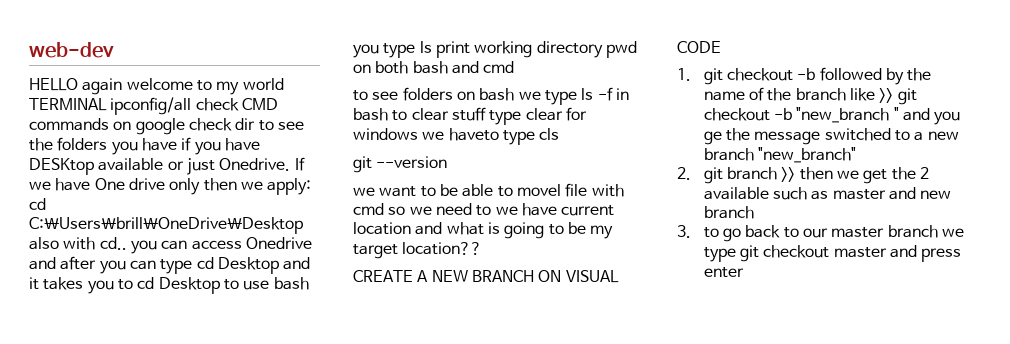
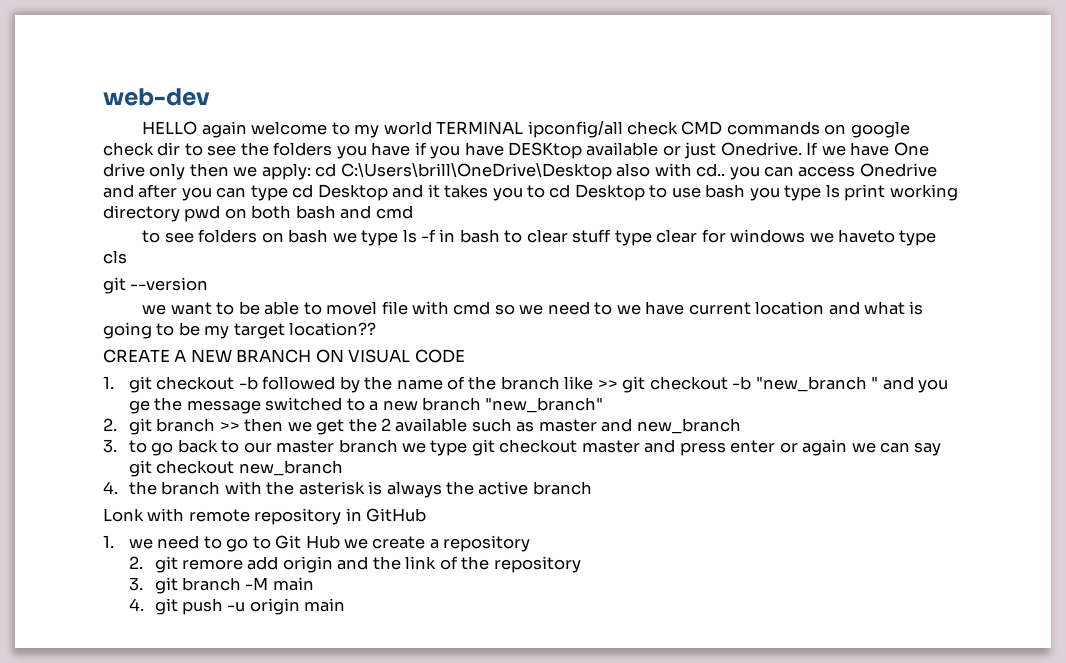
- 2. git branch >> then we get the 2 available such as master and new branch
+ 2. git branch >> then we get the 2 available such as master and new_branch
- 3. to go back to our master branch we type git checkout master and press enter
+ 3. to go back to our master branch we type git checkout master and press enter or again we can say git checkout new_branch
+ 4. the branch with the asterisk is always the active branch
+ Lonk with remote repository in GitHub
+ 1. we need to go to Git Hub we create a repository
+ 2. git remore add origin and the link of the repository
+ 3. git branch -M main
+ 4. git push -u origin main

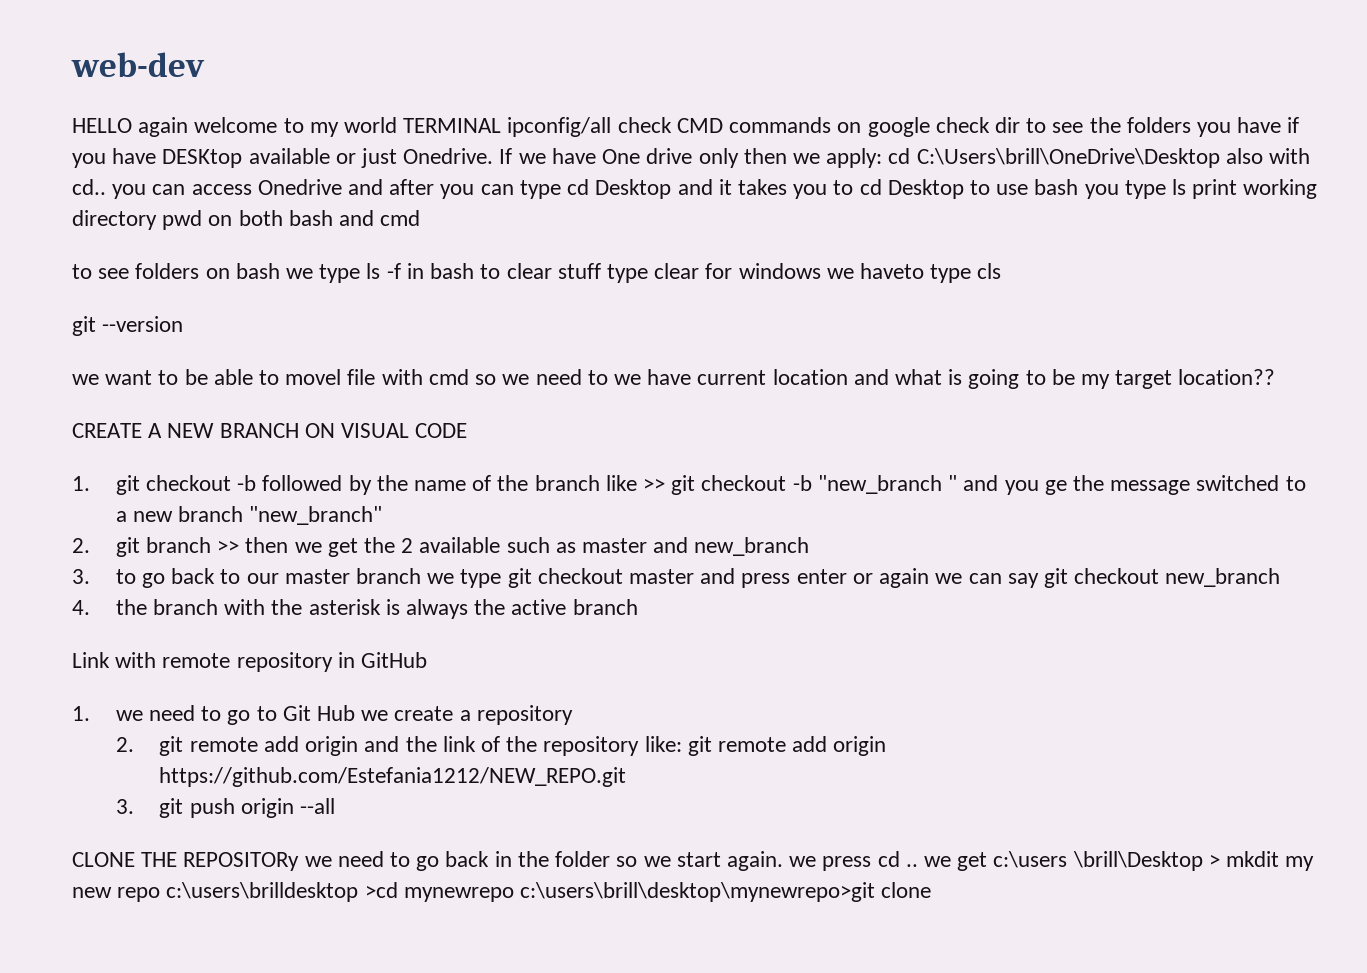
- Lonk with remote repository in GitHub
+ Link with remote repository in GitHub
- 2. git remore add origin and the link of the repository
- 3. git branch -M main
- 4. git push -u origin main
+ 2. git remote add origin and the link of the repository like: git remote add origin https://github.com/Estefania1212/NEW_REPO.git
+ 3. git push origin --all
+ CLONE THE REPOSITORy we need to go back in the folder so we start again. we press cd .. we get c:\users \brill\Desktop > mkdit my new repo c:\users\brilldesktop >cd mynewrepo c:\users\brill\desktop\mynewrepo>git clone

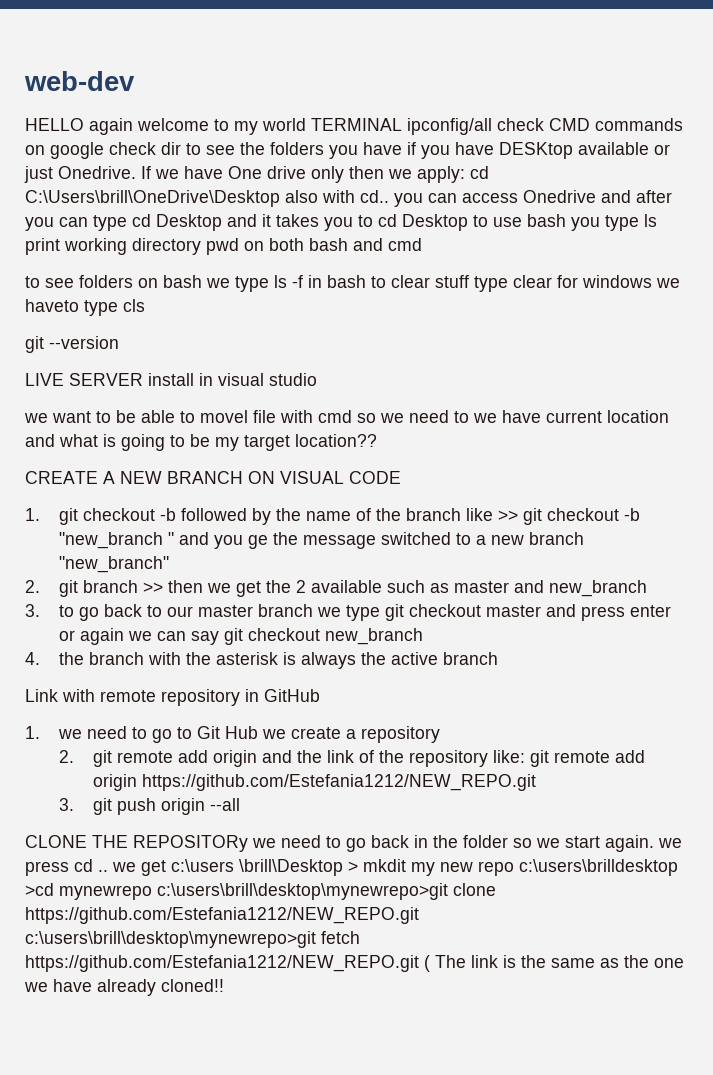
+ LIVE SERVER install in visual studio
- CLONE THE REPOSITORy we need to go back in the folder so we start again. we press cd .. we get c:\users \brill\Desktop > mkdit my new repo c:\users\brilldesktop >cd mynewrepo c:\users\brill\desktop\mynewrepo>git clone
+ CLONE THE REPOSITORy we need to go back in the folder so we start again. we press cd .. we get c:\users \brill\Desktop > mkdit my new repo c:\users\brilldesktop >cd mynewrepo c:\users\brill\desktop\mynewrepo>git clone https://github.com/Estefania1212/NEW_REPO.git c:\users\brill\desktop\mynewrepo>git fetch https://github.com/Estefania1212/NEW_REPO.git ( The link is the same as the one we have already cloned!!

